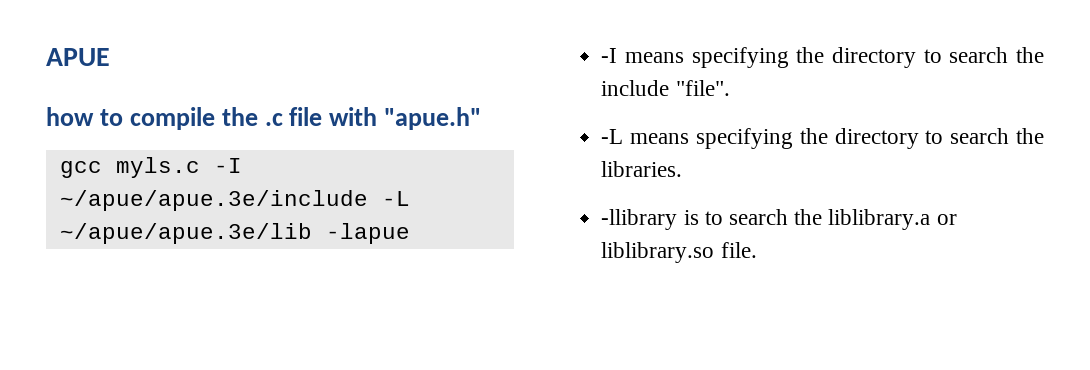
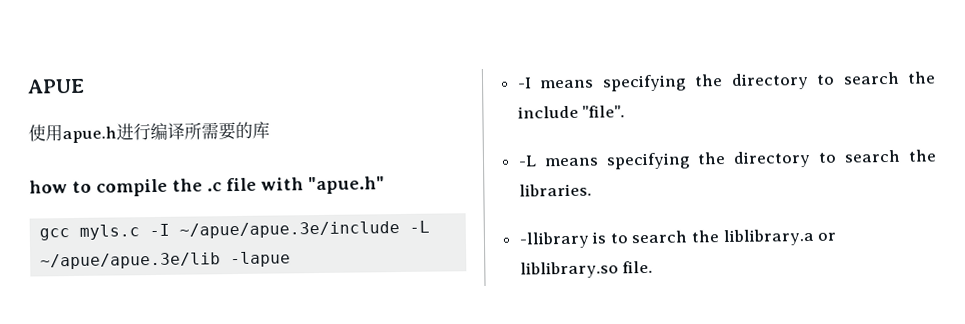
+ 使用apue.h进行编译所需要的库

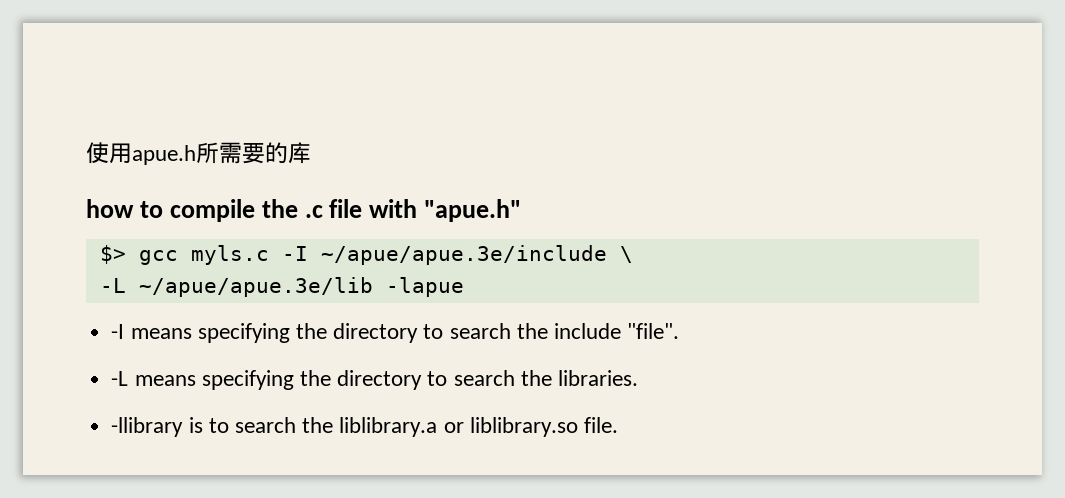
- APUE
- 使用apue.h进行编译所需要的库
+ 使用apue.h所需要的库
- gcc myls.c -I ~/apue/apue.3e/include -L ~/apue/apue.3e/lib -lapue
+ $> gcc myls.c -I ~/apue/apue.3e/include \
+ -L ~/apue/apue.3e/lib -lapue

